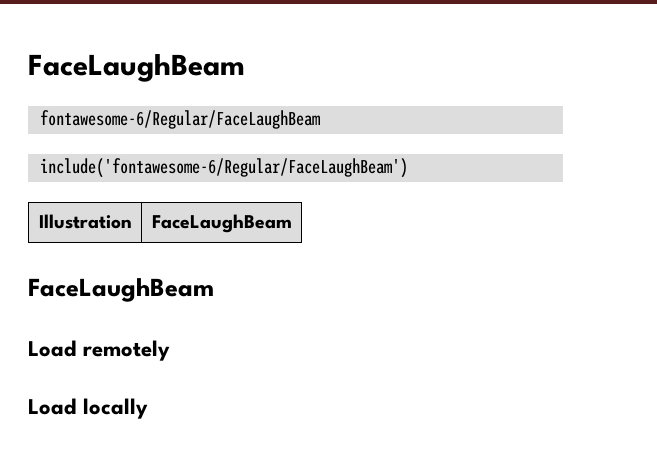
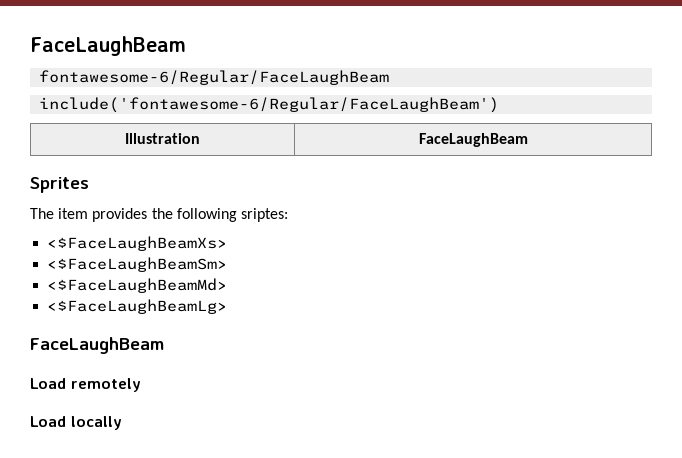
+ Sprites
+ The item provides the following sriptes:
+ <$FaceLaughBeamXs>
+ <$FaceLaughBeamSm>
+ <$FaceLaughBeamMd>
+ <$FaceLaughBeamLg>

